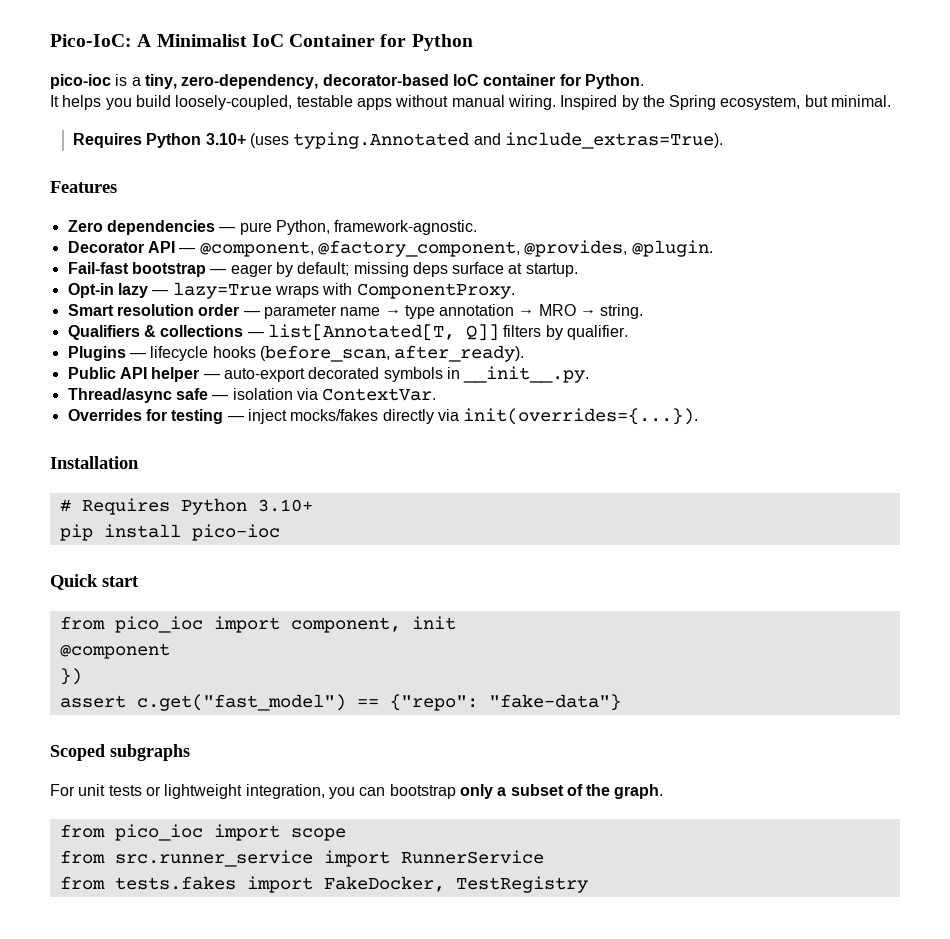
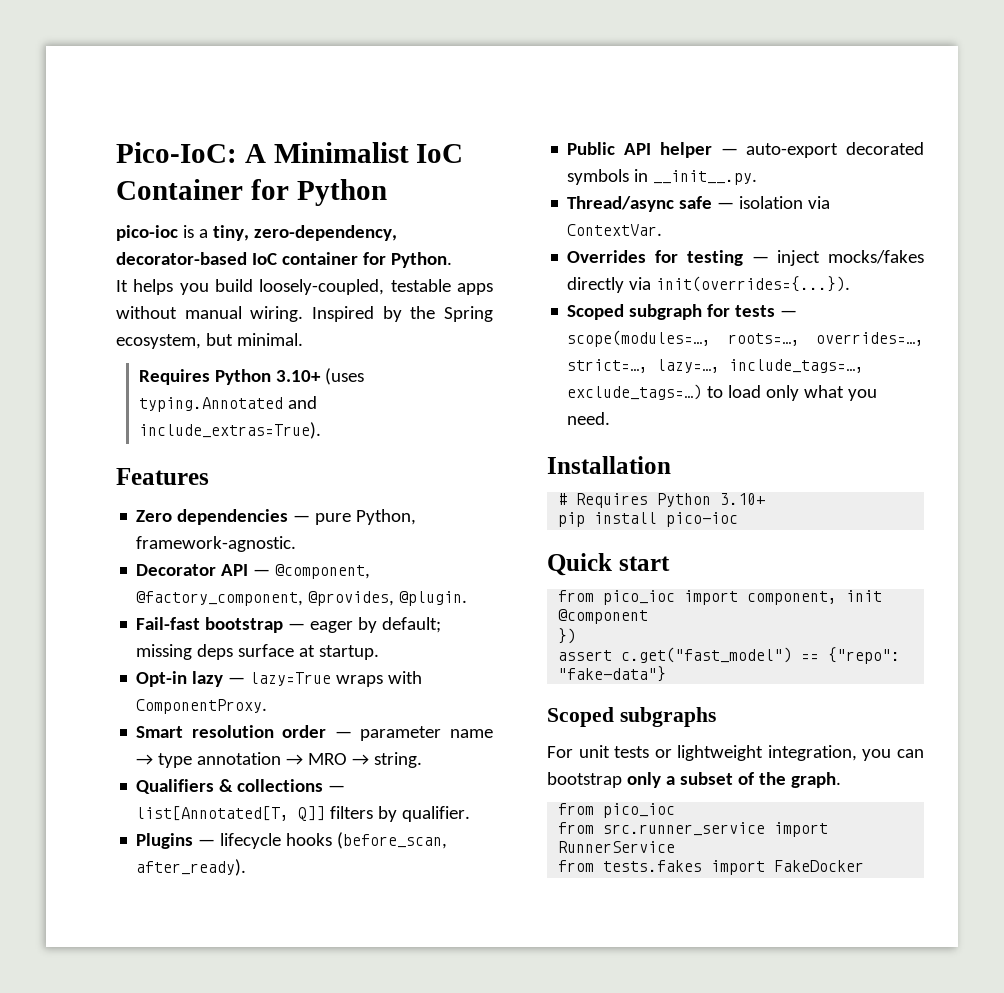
+ Scoped subgraph for tests — scope(modules=…, roots=…, overrides=…, strict=…, lazy=…, include_tags=…, exclude_tags=…) to load only what you need.
  For unit tests or lightweight integration, you can bootstrap only a subset of the graph.
- from pico_ioc import scope
+ from pico_ioc
- from tests.fakes import FakeDocker, TestRegistry
+ from tests.fakes import FakeDocker

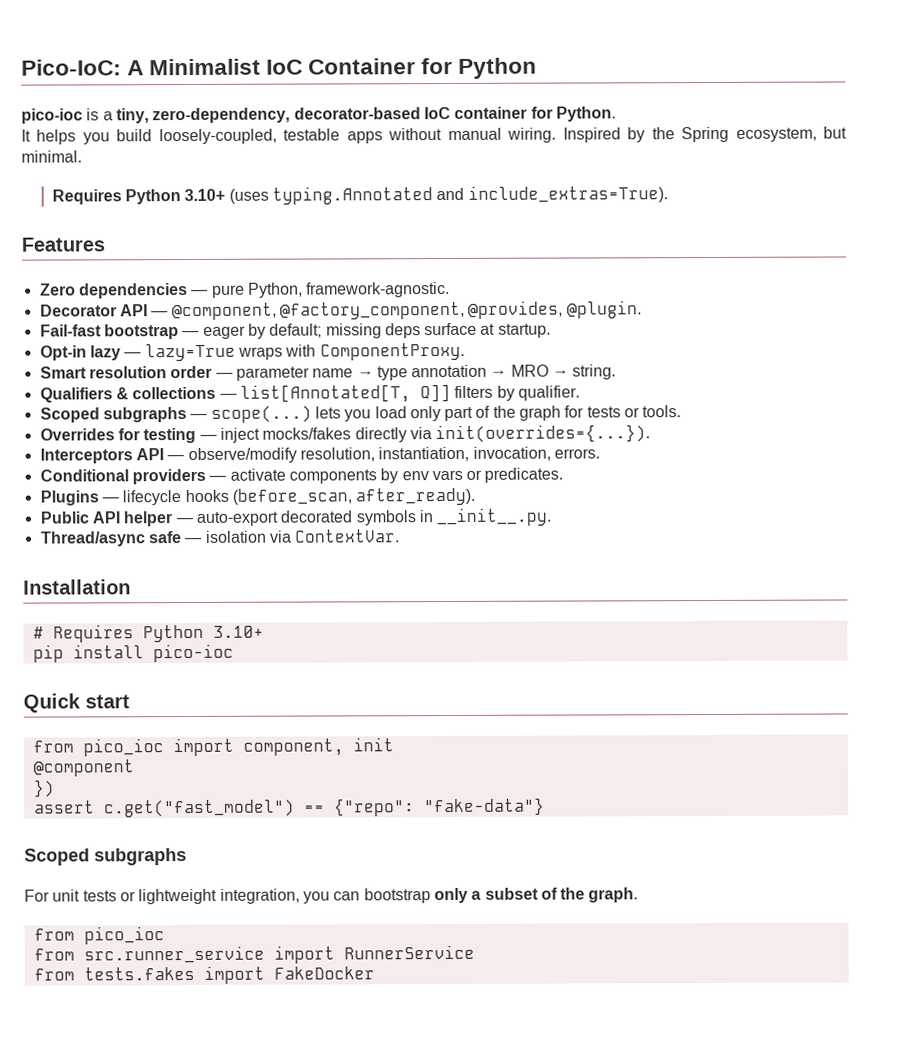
+ Scoped subgraphs — scope(...) lets you load only part of the graph for tests or tools.
+ Overrides for testing — inject mocks/fakes directly via init(overrides={...}).
+ Interceptors API — observe/modify resolution, instantiation, invocation, errors.
+ Conditional providers — activate components by env vars or predicates.
- Overrides for testing — inject mocks/fakes directly via init(overrides={...}).
- Scoped subgraph for tests — scope(modules=…, roots=…, overrides=…, strict=…, lazy=…, include_tags=…, exclude_tags=…) to load only what you need.

